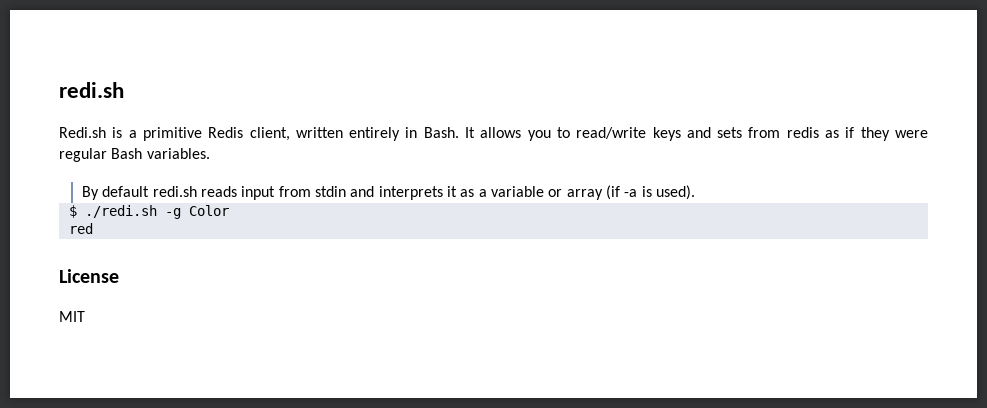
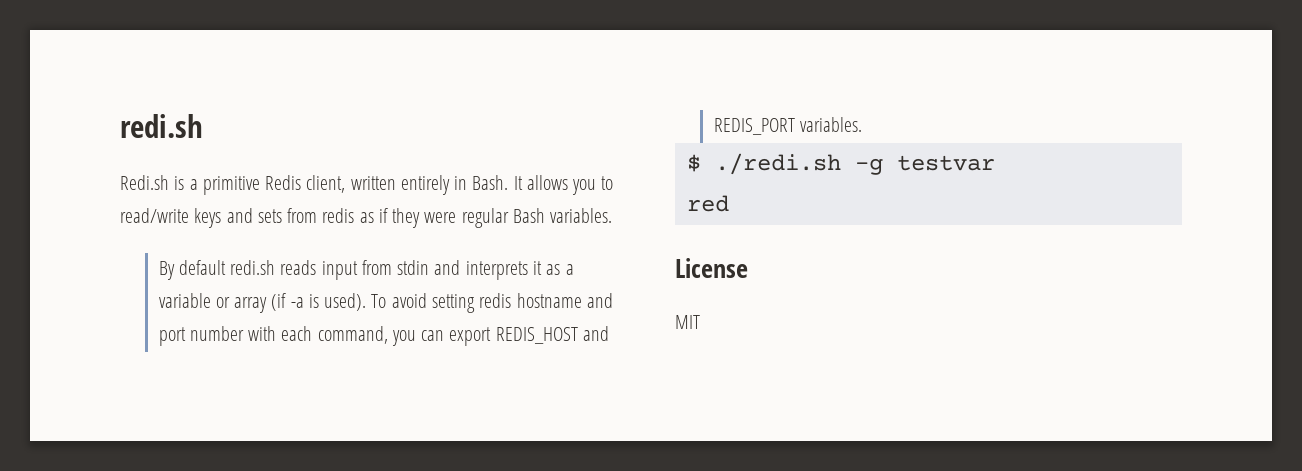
+ To avoid setting redis hostname and port number with each command, you can export REDIS_HOST and REDIS_PORT variables.
- $ ./redi.sh -g Color
+ $ ./redi.sh -g testvar

